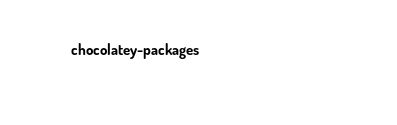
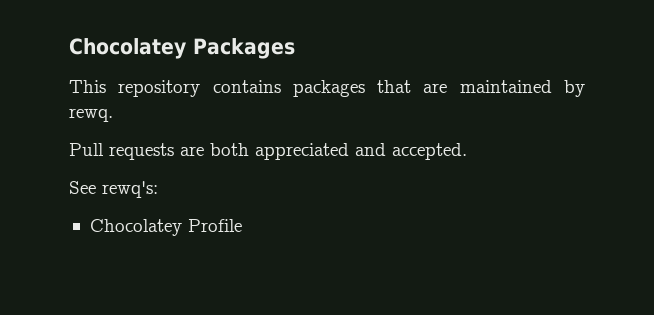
- chocolatey-packages
+ Chocolatey Packages
+ This repository contains packages that are maintained by rewq.
+ Pull requests are both appreciated and accepted.
+ See rewq's:
+ Chocolatey Profile

